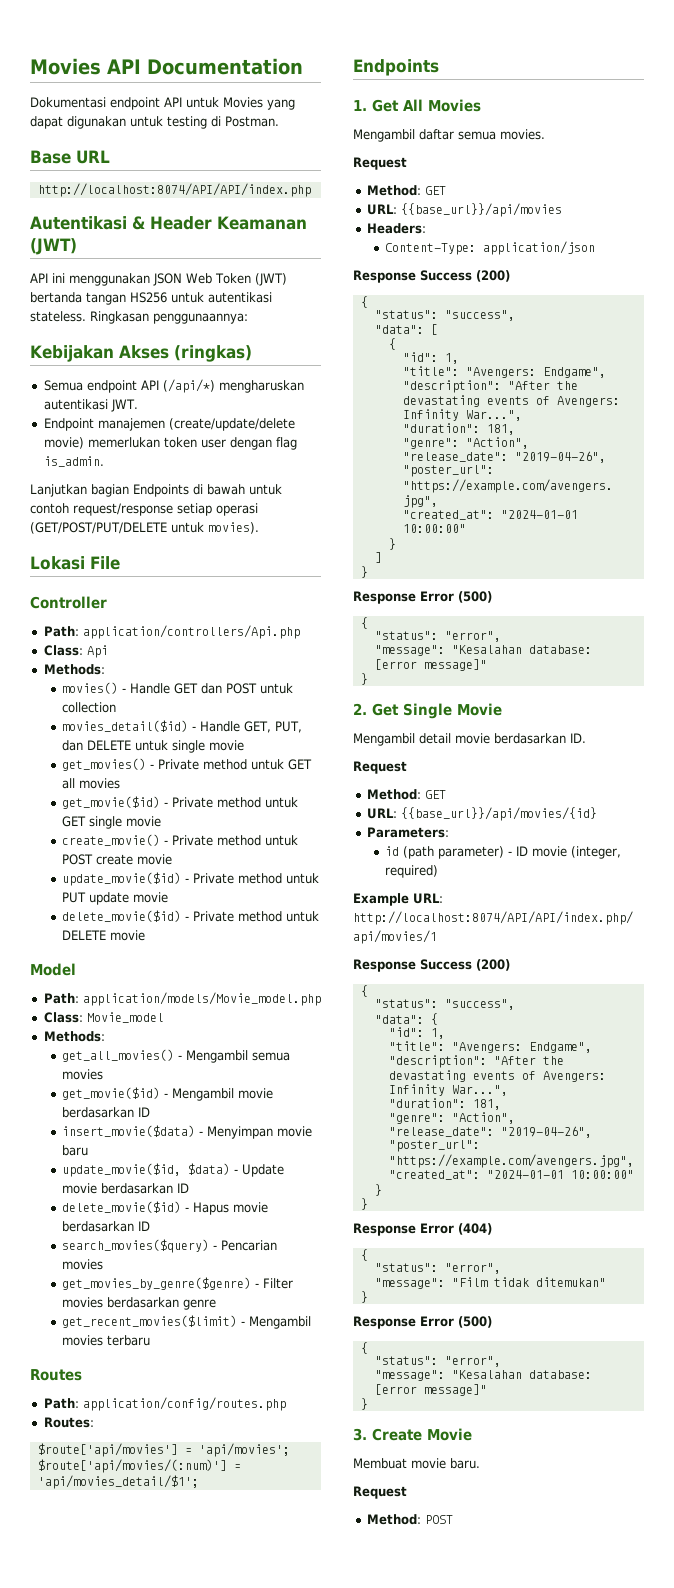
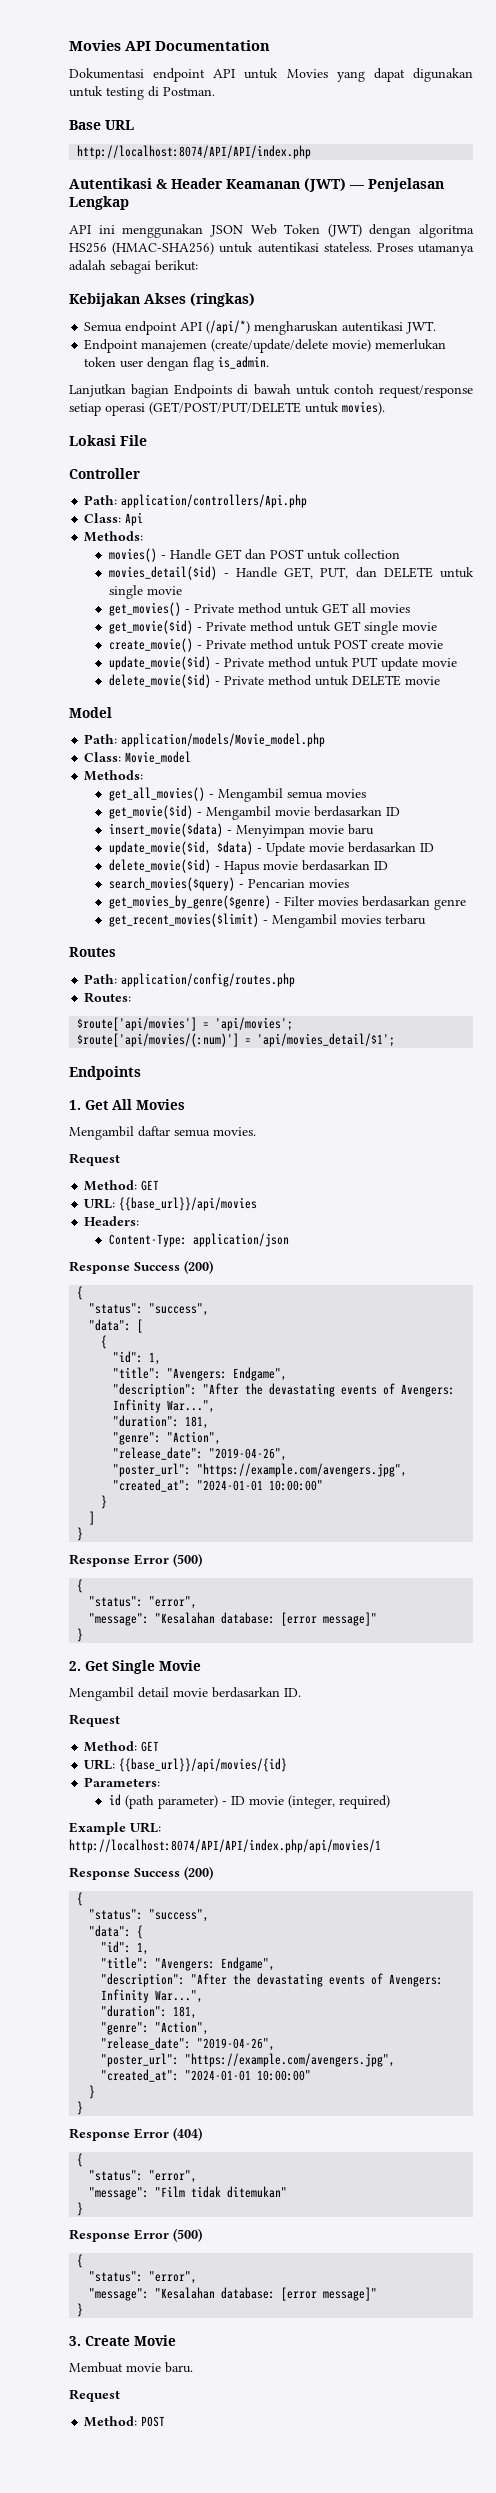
- Autentikasi & Header Keamanan (JWT)
+ Autentikasi & Header Keamanan (JWT) — Penjelasan Lengkap
- API ini menggunakan JSON Web Token (JWT) bertanda tangan HS256 untuk autentikasi stateless. Ringkasan penggunaannya:
+ API ini menggunakan JSON Web Token (JWT) dengan algoritma HS256 (HMAC-SHA256) untuk autentikasi stateless. Proses utamanya adalah sebagai berikut:

